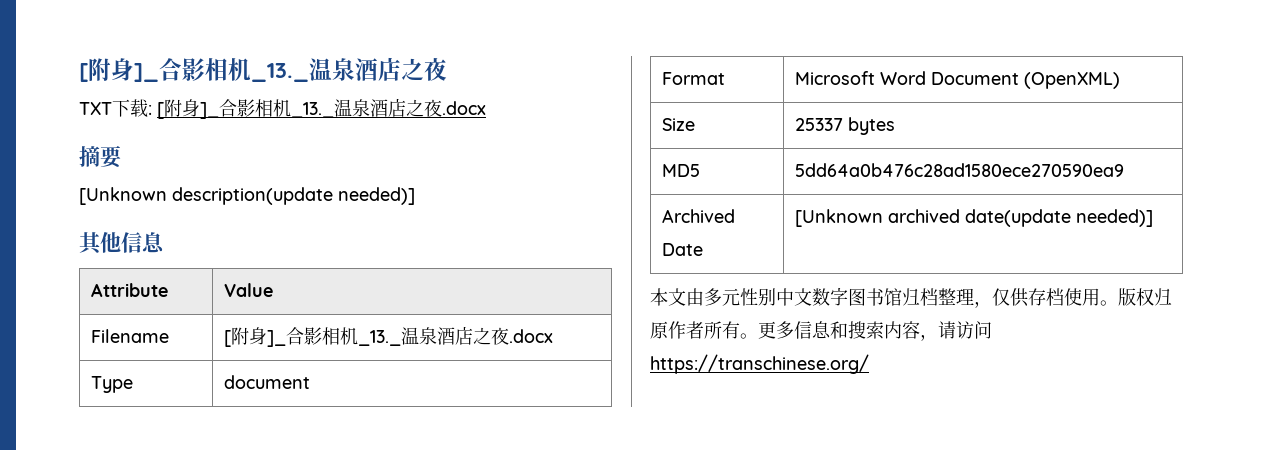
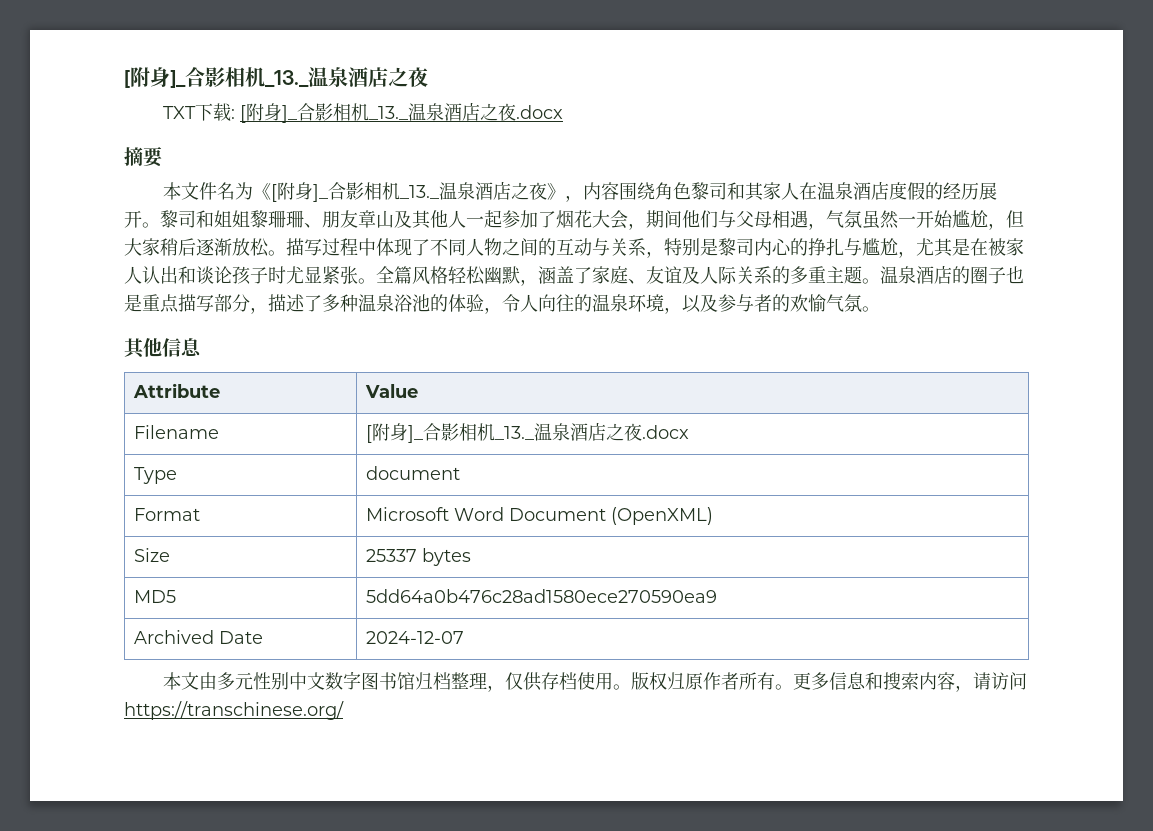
- [Unknown description(update needed)]
+ 本文件名为《[附身]_合影相机_13._温泉酒店之夜》，内容围绕角色黎司和其家人在温泉酒店度假的经历展开。黎司和姐姐黎珊珊、朋友章山及其他人一起参加了烟花大会，期间他们与父母相遇，气氛虽然一开始尴尬，但大家稍后逐渐放松。描写过程中体现了不同人物之间的互动与关系，特别是黎司内心的挣扎与尴尬，尤其是在被家人认出和谈论孩子时尤显紧张。全篇风格轻松幽默，涵盖了家庭、友谊及人际关系的多重主题。温泉酒店的圈子也是重点描写部分，描述了多种温泉浴池的体验，令人向往的温泉环境，以及参与者的欢愉气氛。
- Archived Date | [Unknown archived date(update needed)]
+ Archived Date | 2024-12-07

